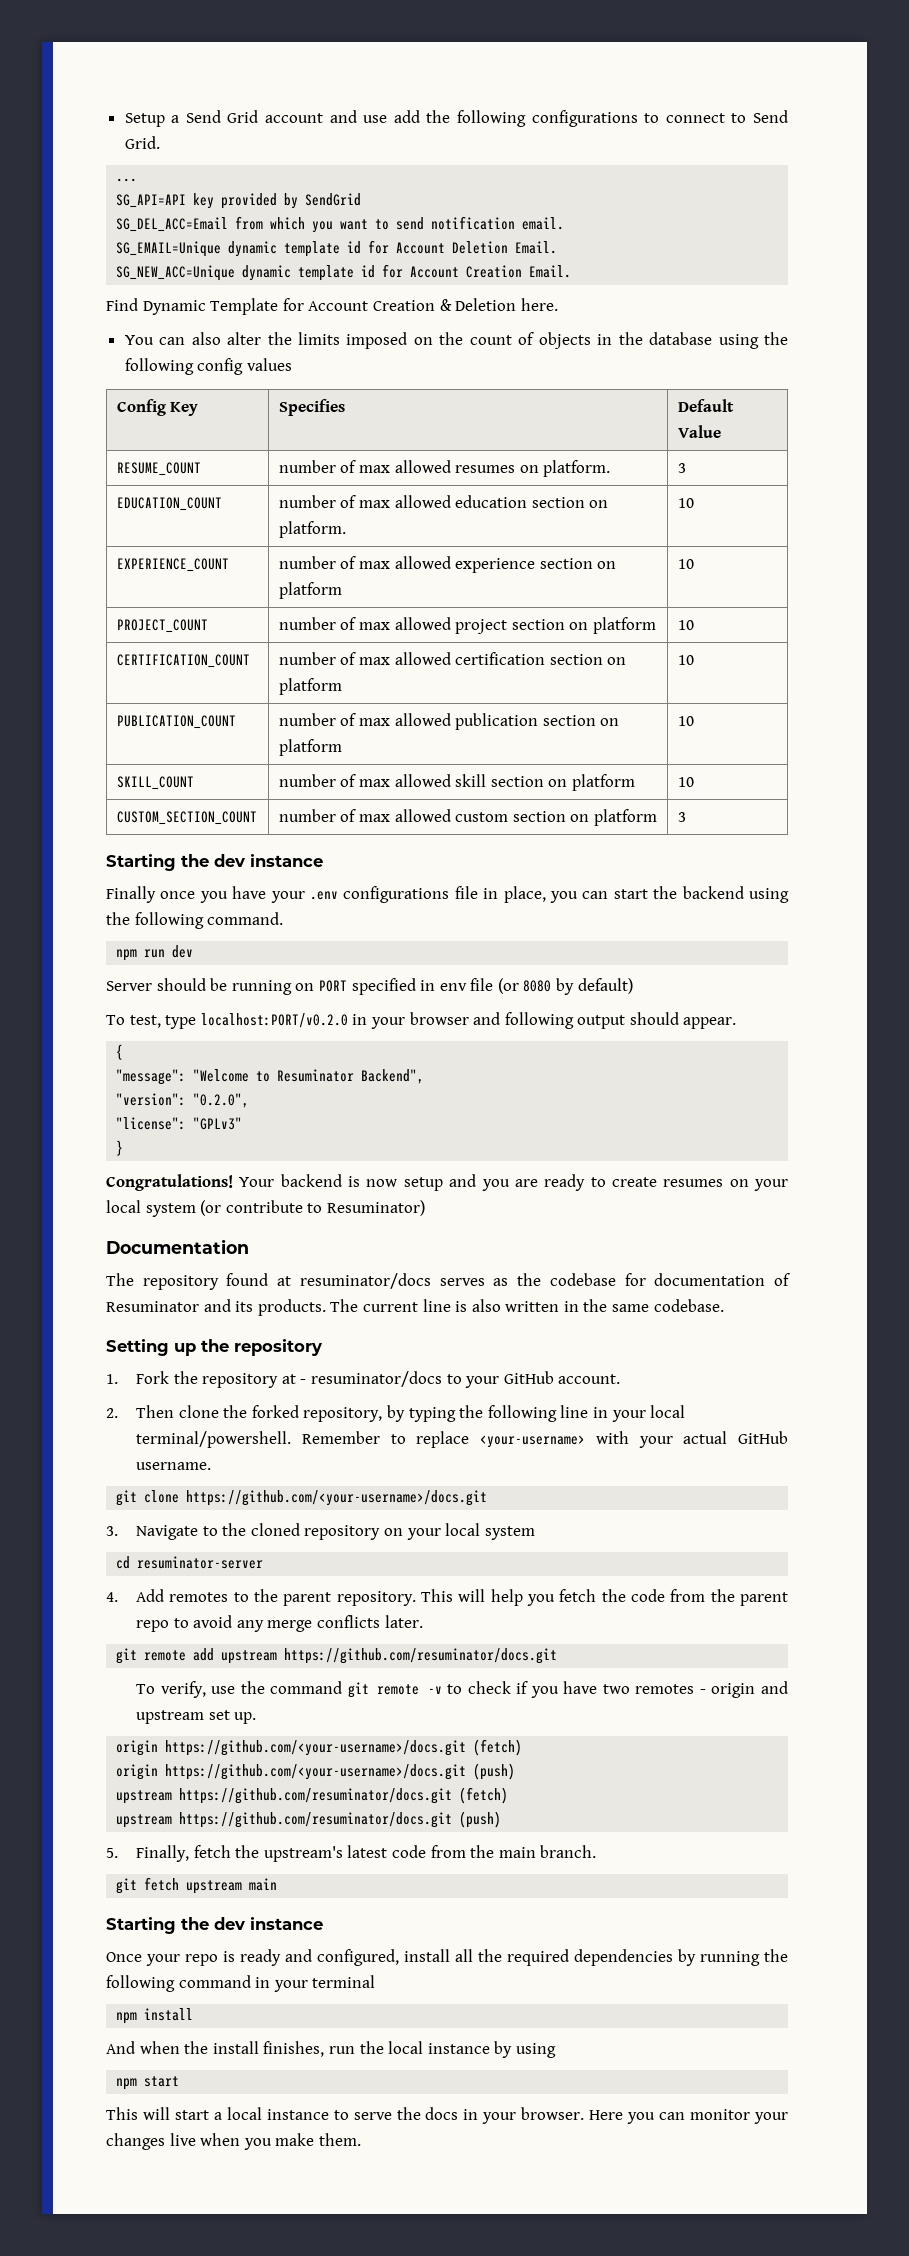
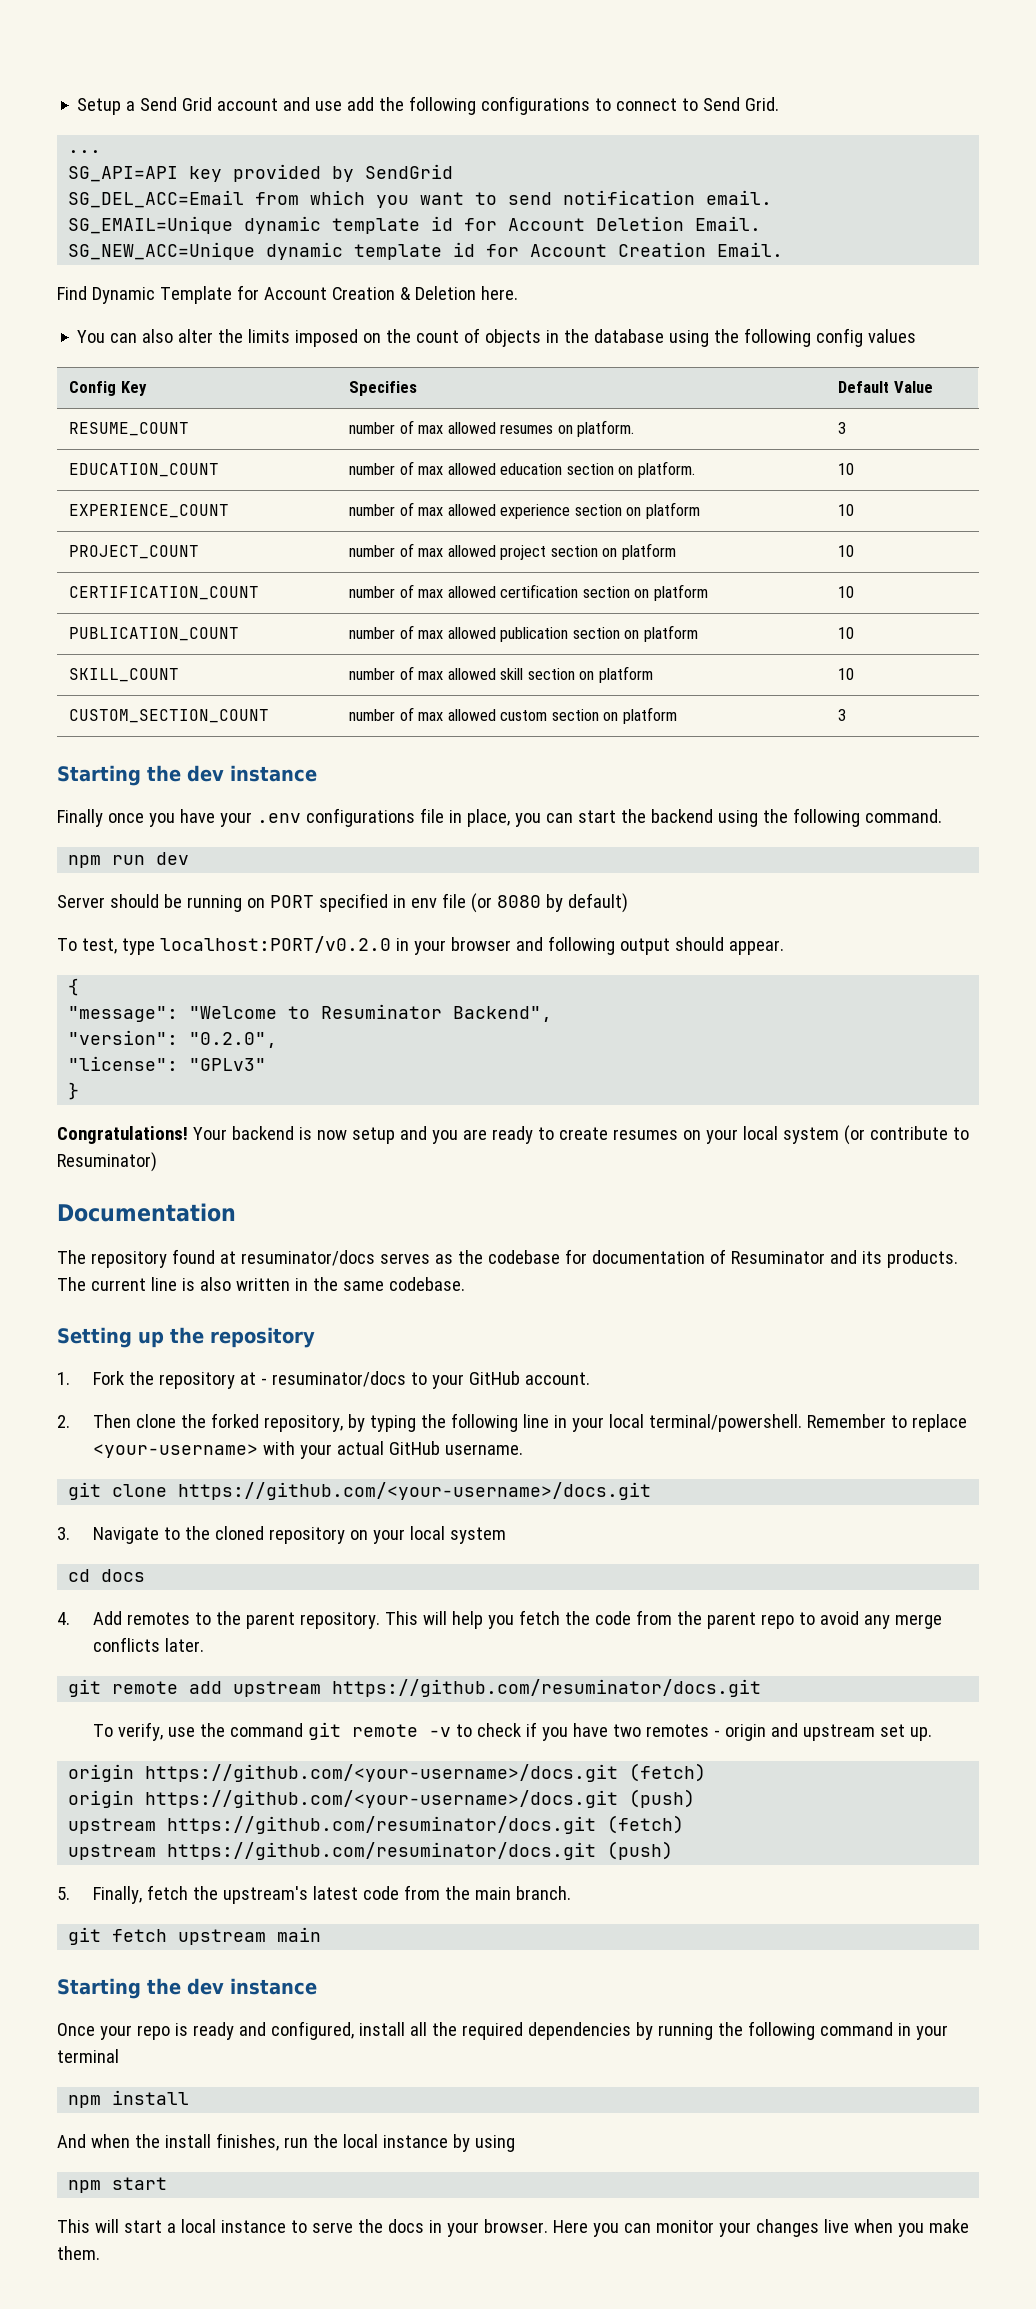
- cd resuminator-server
+ cd docs

